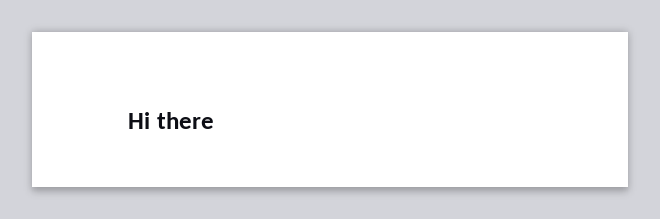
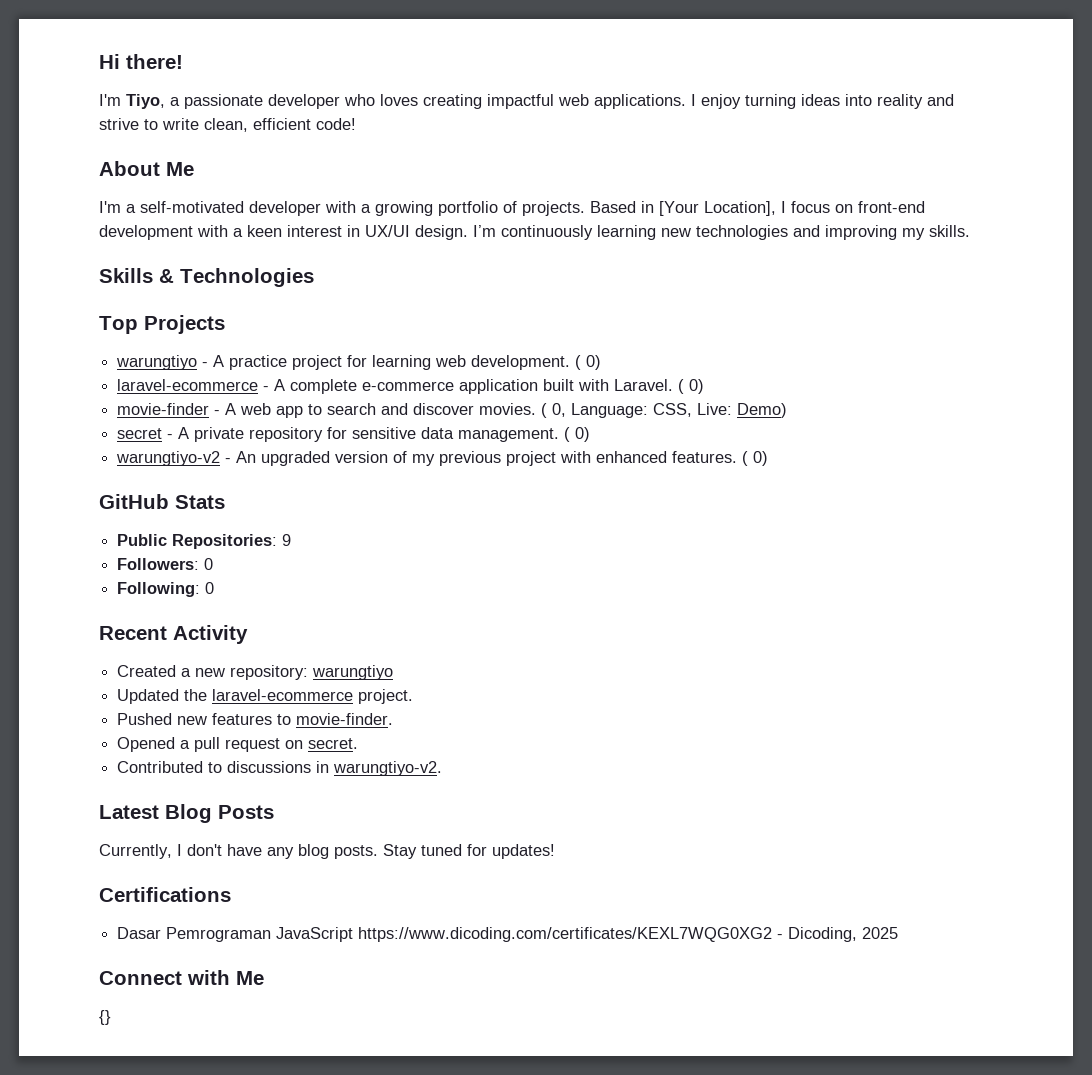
- Hi there
+ Hi there!
+ I'm Tiyo, a passionate developer who loves creating impactful web applications. I enjoy turning ideas into reality and strive to write clean, efficient code!
+ About Me
+ I'm a self-motivated developer with a growing portfolio of projects. Based in [Your Location], I focus on front-end development with a keen interest in UX/UI design. I’m continuously learning new technologies and improving my skills.
+ Skills & Technologies
+ Top Projects
+ warungtiyo - A practice project for learning web development. ( 0)
+ laravel-ecommerce - A complete e-commerce application built with Laravel. ( 0)
+ movie-finder - A web app to search and discover movies. ( 0, Language: CSS, Live: Demo)
+ secret - A private repository for sensitive data management. ( 0)
+ warungtiyo-v2 - An upgraded version of my previous project with enhanced features. ( 0)
+ GitHub Stats
+ Public Repositories: 9
+ Followers: 0
+ Following: 0
+ Recent Activity
+ Created a new repository: warungtiyo
+ Updated the laravel-ecommerce project.
+ Pushed new features to movie-finder.
+ Opened a pull request on secret.
+ Contributed to discussions in warungtiyo-v2.
+ Latest Blog Posts
+ Currently, I don't have any blog posts. Stay tuned for updates!
+ Certifications
+ Dasar Pemrograman JavaScript https://www.dicoding.com/certificates/KEXL7WQG0XG2 - Dicoding, 2025
+ Connect with Me
+ {}

